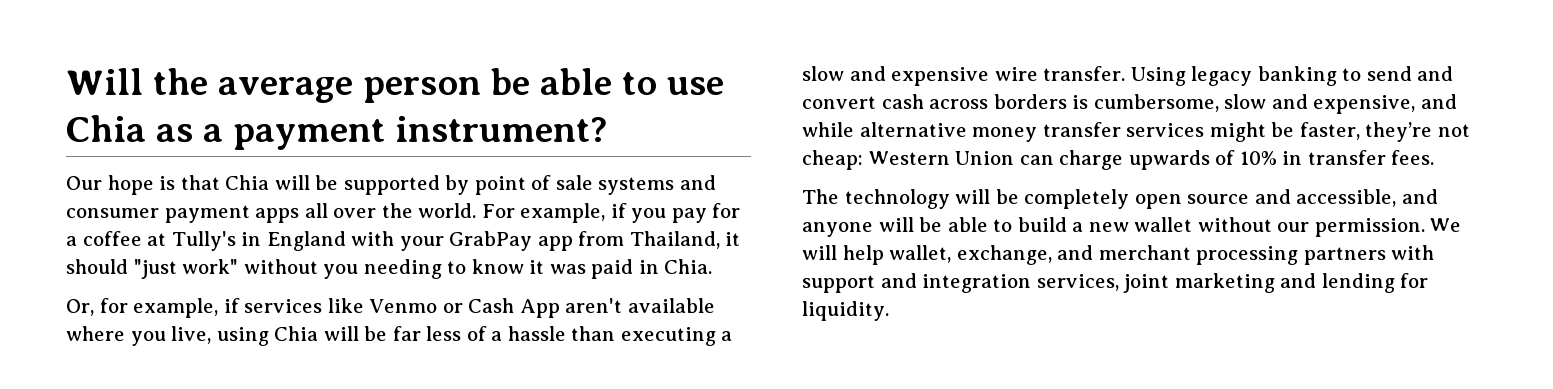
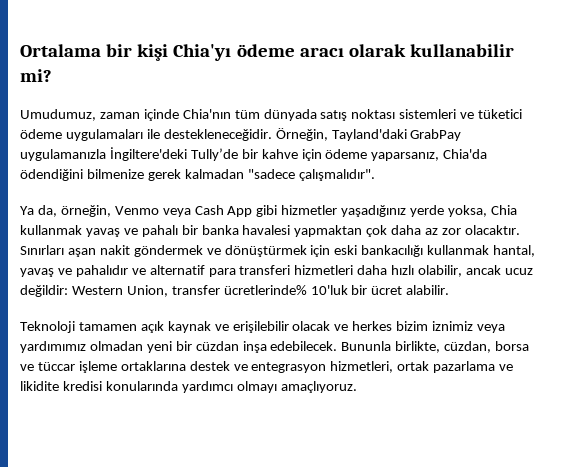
- Will the average person be able to use Chia as a payment instrument?
- Our hope is that Chia will be supported by point of sale systems and consumer payment apps all over the world. For example, if you pay for a coffee at Tully's in England with your GrabPay app from Thailand, it should "just work" without you needing to know it was paid in Chia.
- Or, for example, if services like Venmo or Cash App aren't available where you live, using Chia will be far less of a hassle than executing a slow and expensive wire transfer. Using legacy banking to send and convert cash across borders is cumbersome, slow and expensive, and while alternative money transfer services might be faster, they’re not cheap: Western Union can charge upwards of 10% in transfer fees.
- The technology will be completely open source and accessible, and anyone will be able to build a new wallet without our permission. We will help wallet, exchange, and merchant processing partners with support and integration services, joint marketing and lending for liquidity.
+ Ortalama bir kişi Chia'yı ödeme aracı olarak kullanabilir mi?
+ Umudumuz, zaman içinde Chia'nın tüm dünyada satış noktası sistemleri ve tüketici ödeme uygulamaları ile destekleneceğidir. Örneğin, Tayland'daki GrabPay uygulamanızla İngiltere'deki Tully’de bir kahve için ödeme yaparsanız, Chia'da ödendiğini bilmenize gerek kalmadan "sadece çalışmalıdır".
+ Ya da, örneğin, Venmo veya Cash App gibi hizmetler yaşadığınız yerde yoksa, Chia kullanmak yavaş ve pahalı bir banka havalesi yapmaktan çok daha az zor olacaktır. Sınırları aşan nakit göndermek ve dönüştürmek için eski bankacılığı kullanmak hantal, yavaş ve pahalıdır ve alternatif para transferi hizmetleri daha hızlı olabilir, ancak ucuz değildir: Western Union, transfer ücretlerinde% 10'luk bir ücret alabilir.
+ Teknoloji tamamen açık kaynak ve erişilebilir olacak ve herkes bizim iznimiz veya yardımımız olmadan yeni bir cüzdan inşa edebilecek. Bununla birlikte, cüzdan, borsa ve tüccar işleme ortaklarına destek ve entegrasyon hizmetleri, ortak pazarlama ve likidite kredisi konularında yardımcı olmayı amaçlıyoruz.

